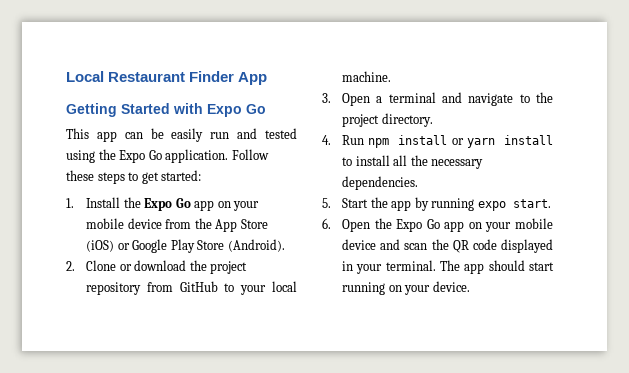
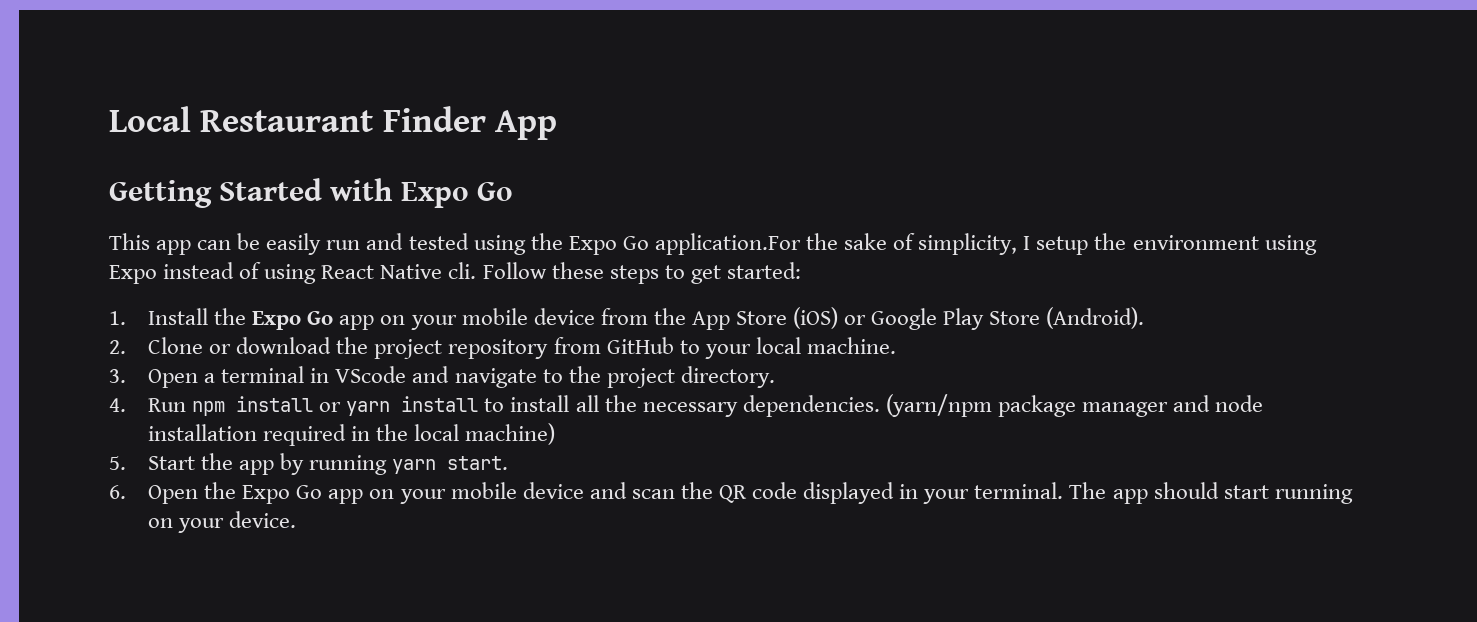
- This app can be easily run and tested using the Expo Go application.
+ This app can be easily run and tested using the Expo Go application.For the sake of simplicity, I setup the environment using Expo instead of using React Native cli.
- 3. Open a terminal and navigate to the project directory.
+ 3. Open a terminal in VScode and navigate to the project directory.
+ (yarn/npm package manager and node installation required in the local machine)
- 5. Start the app by running expo start.
+ 5. Start the app by running yarn start.

